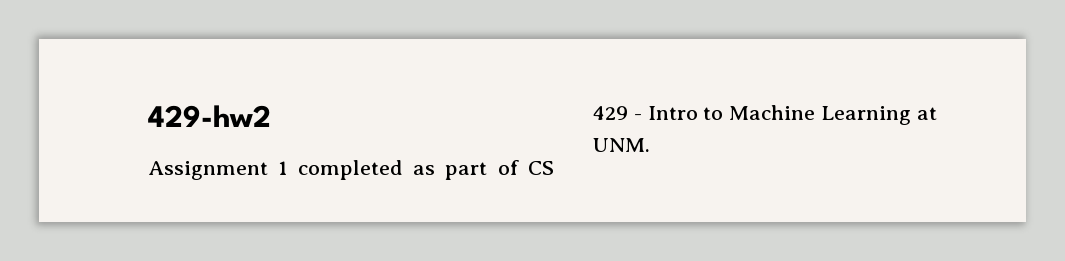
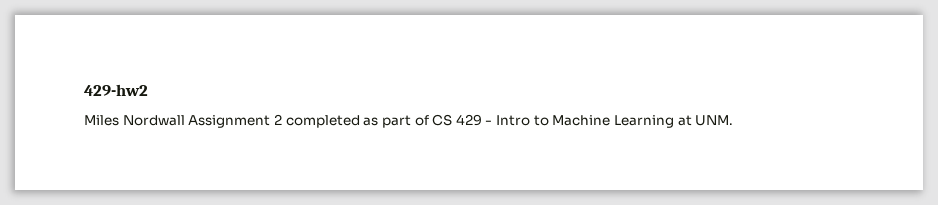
- Assignment 1 completed as part of CS 429 - Intro to Machine Learning at UNM.
+ Miles Nordwall Assignment 2 completed as part of CS 429 - Intro to Machine Learning at UNM.

